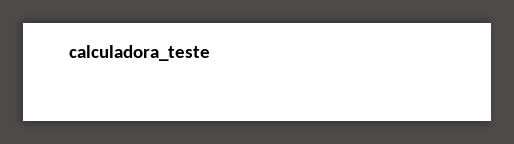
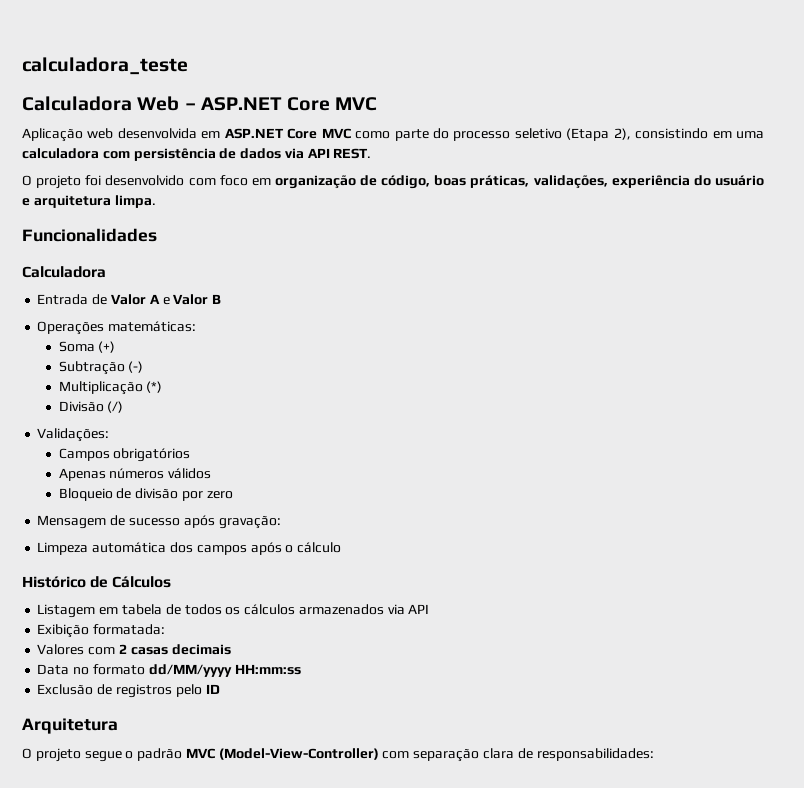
+ Calculadora Web – ASP.NET Core MVC
+ Aplicação web desenvolvida em ASP.NET Core MVC como parte do processo seletivo (Etapa 2), consistindo em uma calculadora com persistência de dados via API REST.
+ O projeto foi desenvolvido com foco em organização de código, boas práticas, validações, experiência do usuário e arquitetura limpa.
+ Funcionalidades
+ Calculadora
+ Entrada de Valor A e Valor B
+ Operações matemáticas:
+ Soma (+)
+ Subtração (-)
+ Multiplicação (*)
+ Divisão (/)
+ Validações:
+ Campos obrigatórios
+ Apenas números válidos
+ Bloqueio de divisão por zero
+ Mensagem de sucesso após gravação:
+ Limpeza automática dos campos após o cálculo
+ Histórico de Cálculos
+ Listagem em tabela de todos os cálculos armazenados via API
+ Exibição formatada:
+ Valores com 2 casas decimais
+ Data no formato dd/MM/yyyy HH:mm:ss
+ Exclusão de registros pelo ID
+ Arquitetura
+ O projeto segue o padrão MVC (Model-View-Controller) com separação clara de responsabilidades:

